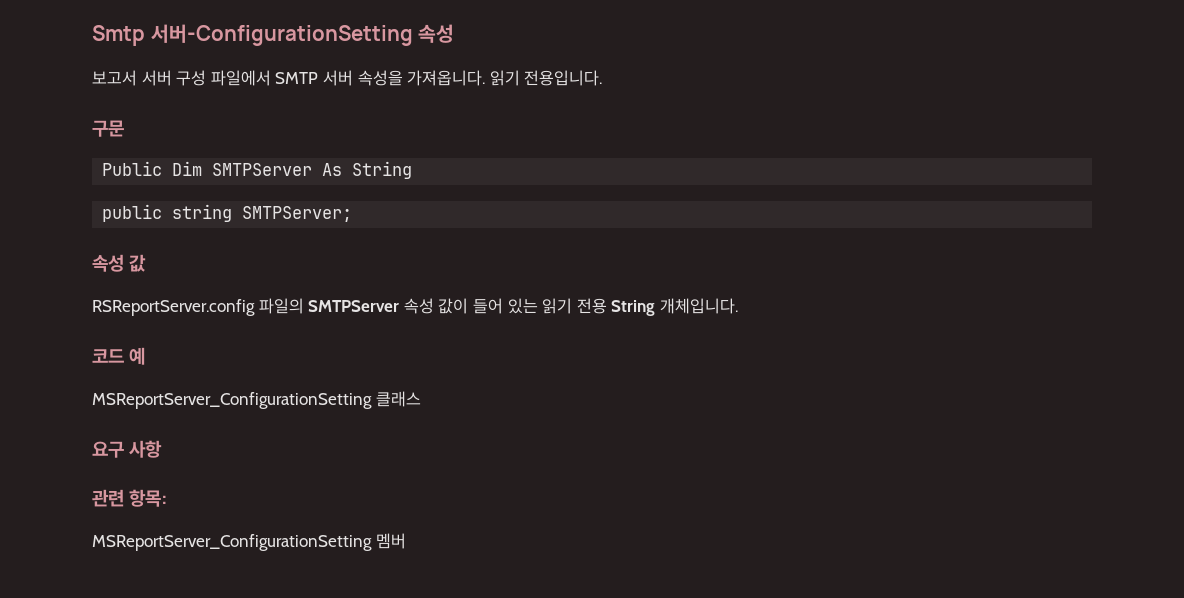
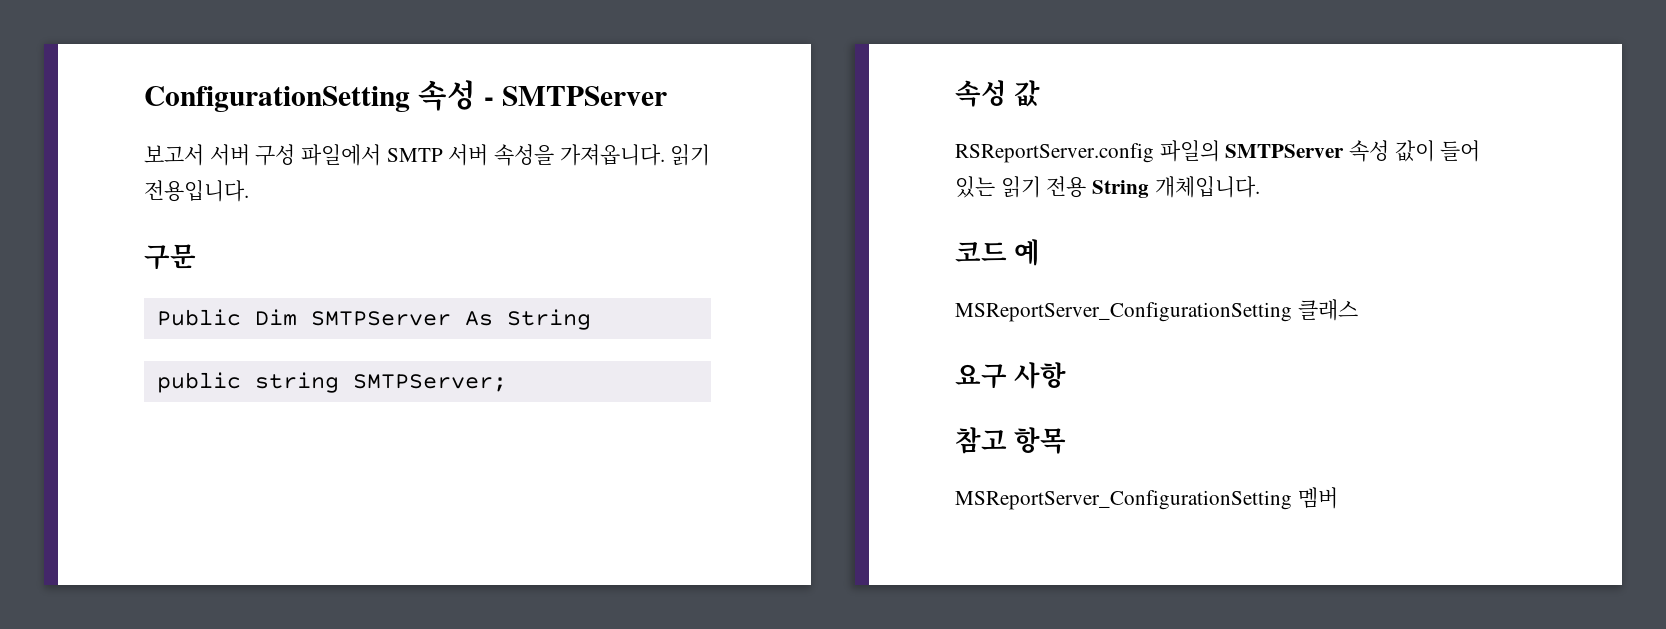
- Smtp 서버-ConfigurationSetting 속성
+ ConfigurationSetting 속성 - SMTPServer
- 관련 항목:
+ 참고 항목

